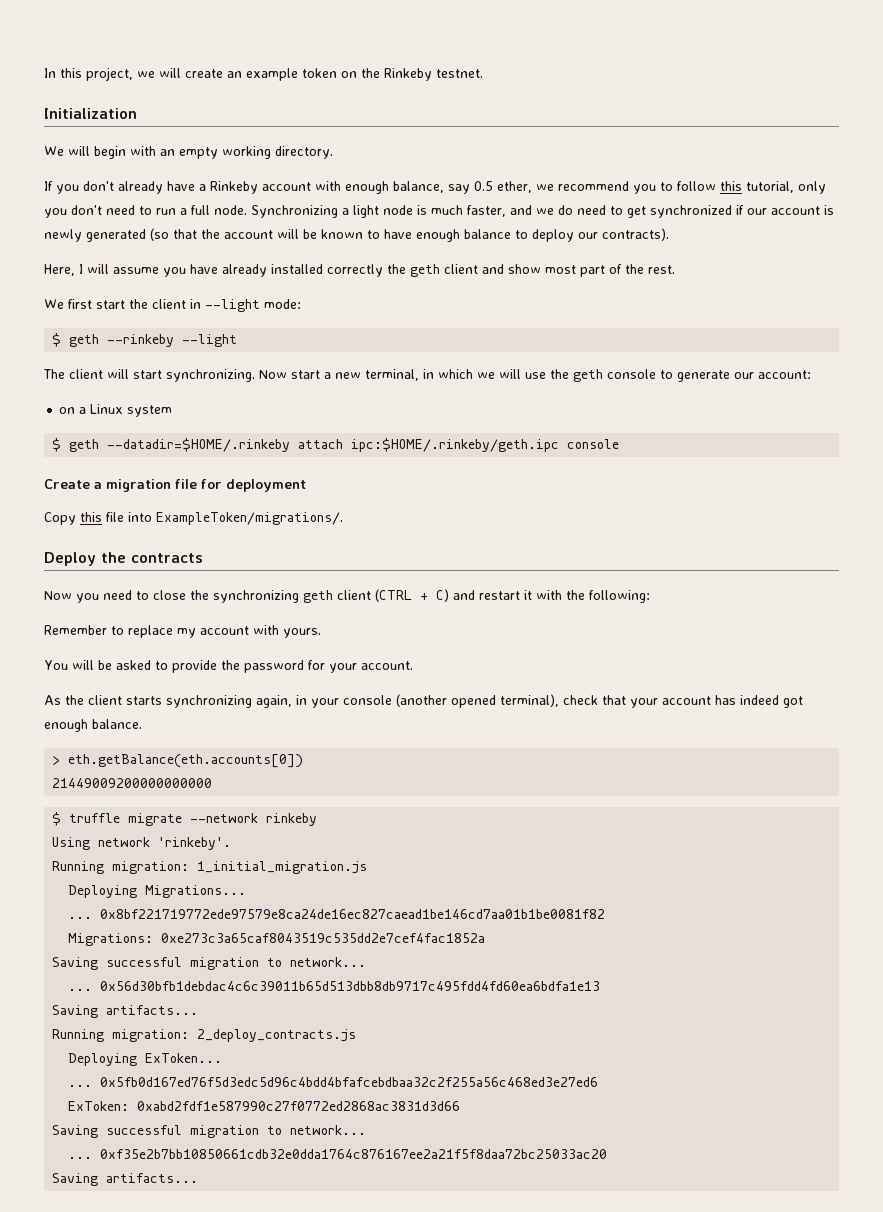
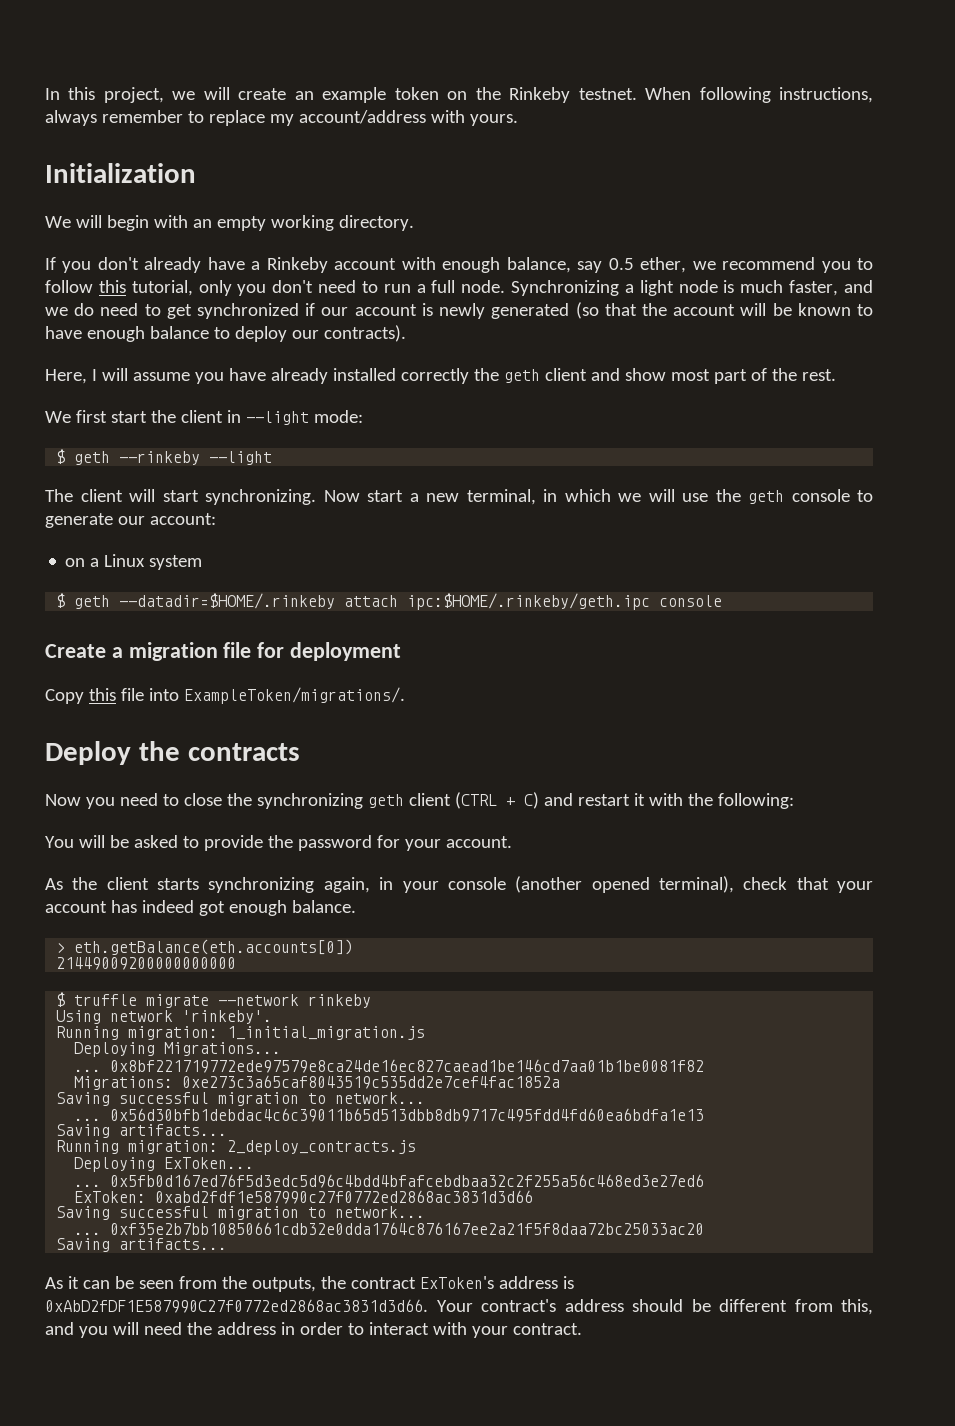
+ When following instructions, always remember to replace my account/address with yours.
- Remember to replace my account with yours.
+ As it can be seen from the outputs, the contract ExToken's address is 0xAbD2fDF1E587990C27f0772ed2868ac3831d3d66. Your contract's address should be different from this, and you will need the address in order to interact with your contract.

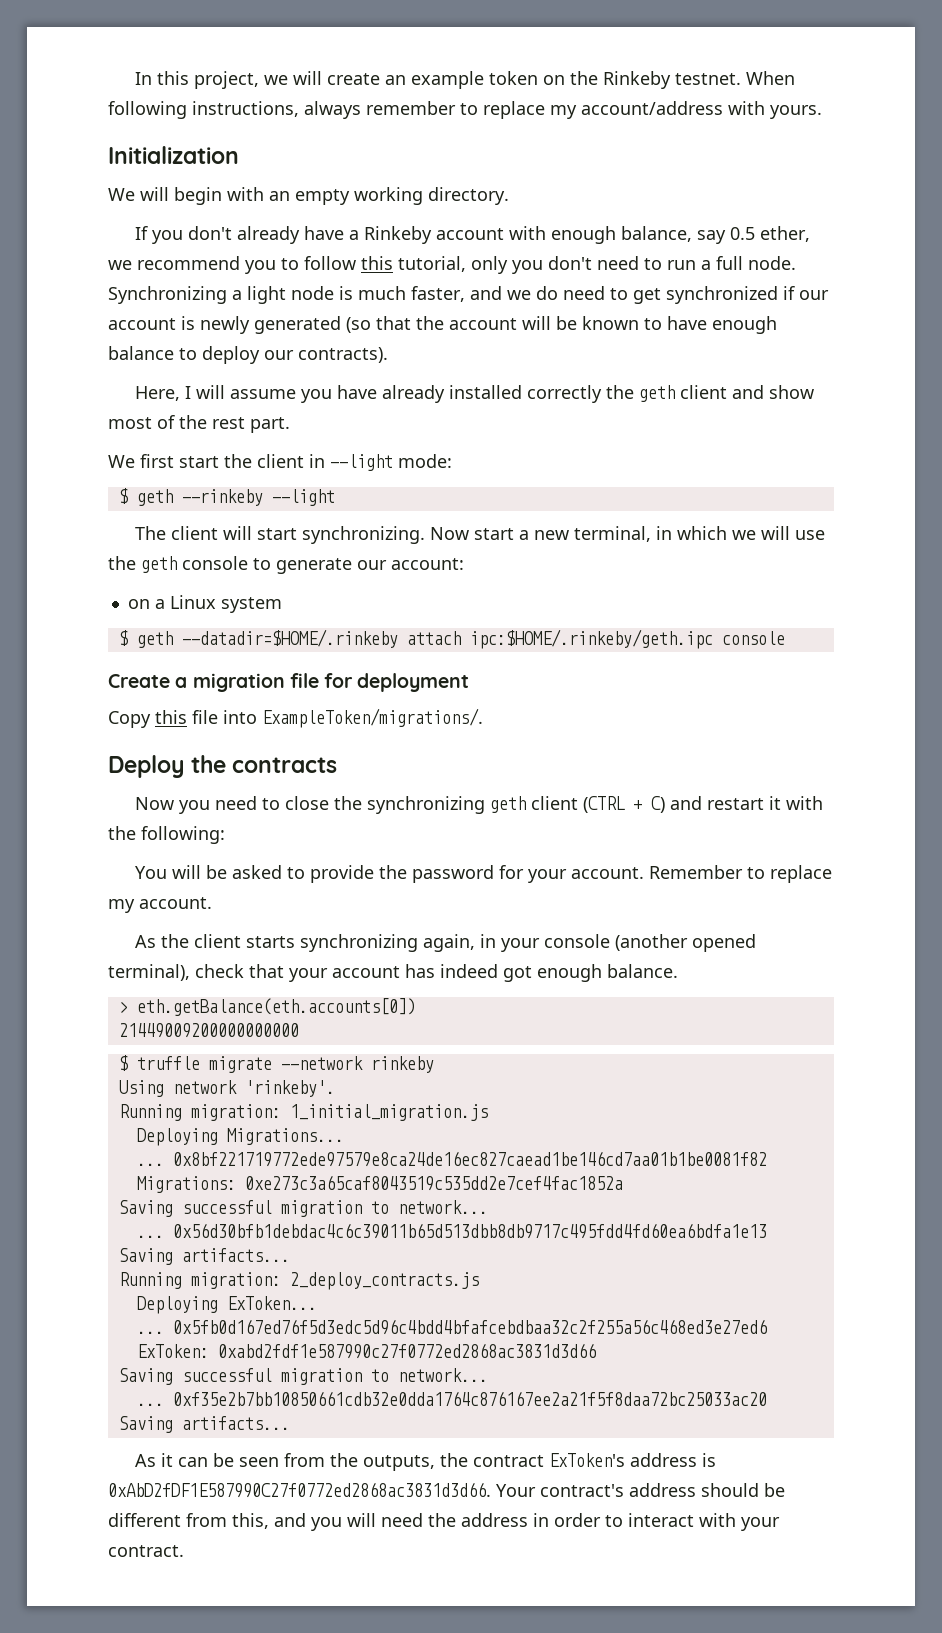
- Here, I will assume you have already installed correctly the geth client and show most part of the rest.
+ Here, I will assume you have already installed correctly the geth client and show most of the rest part.
+ Remember to replace my account.

